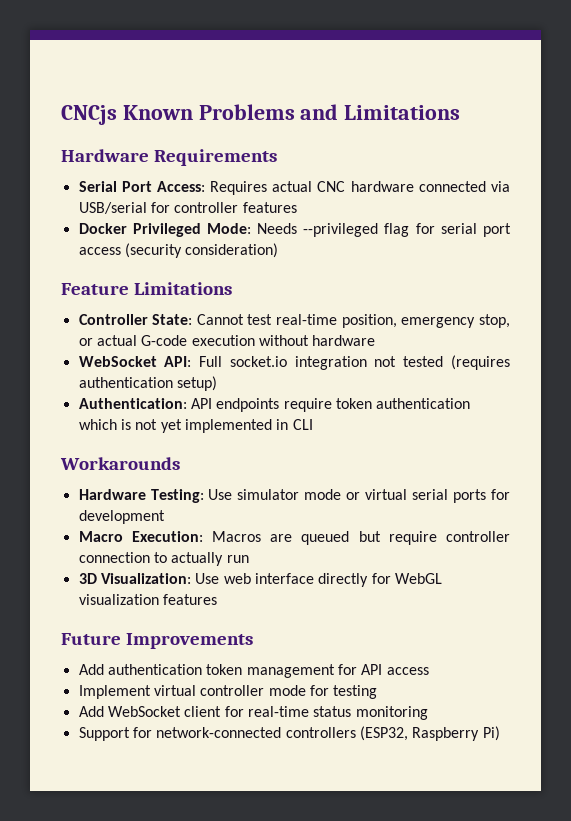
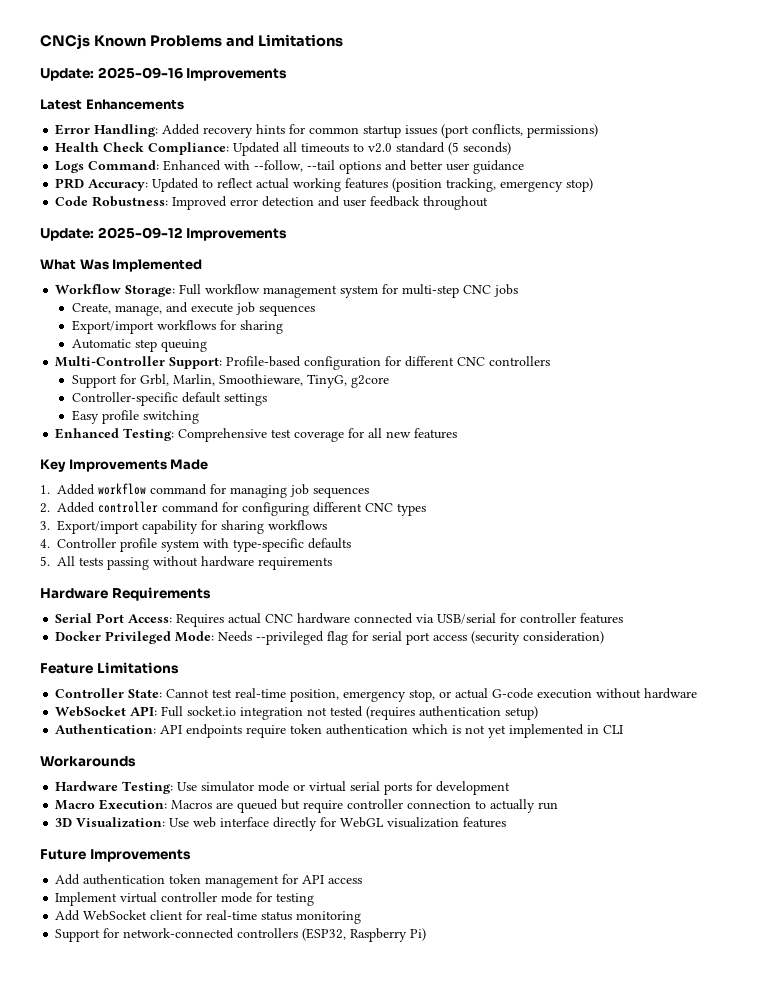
+ Update: 2025-09-16 Improvements
+ Latest Enhancements
+ Error Handling: Added recovery hints for common startup issues (port conflicts, permissions)
+ Health Check Compliance: Updated all timeouts to v2.0 standard (5 seconds)
+ Logs Command: Enhanced with --follow, --tail options and better user guidance
+ PRD Accuracy: Updated to reflect actual working features (position tracking, emergency stop)
+ Code Robustness: Improved error detection and user feedback throughout
+ Update: 2025-09-12 Improvements
+ What Was Implemented
+ Workflow Storage: Full workflow management system for multi-step CNC jobs
+ Create, manage, and execute job sequences
+ Export/import workflows for sharing
+ Automatic step queuing
+ Multi-Controller Support: Profile-based configuration for different CNC controllers
+ Support for Grbl, Marlin, Smoothieware, TinyG, g2core
+ Controller-specific default settings
+ Easy profile switching
+ Enhanced Testing: Comprehensive test coverage for all new features
+ Key Improvements Made
+ 1. Added workflow command for managing job sequences
+ 2. Added controller command for configuring different CNC types
+ 3. Export/import capability for sharing workflows
+ 4. Controller profile system with type-specific defaults
+ 5. All tests passing without hardware requirements

